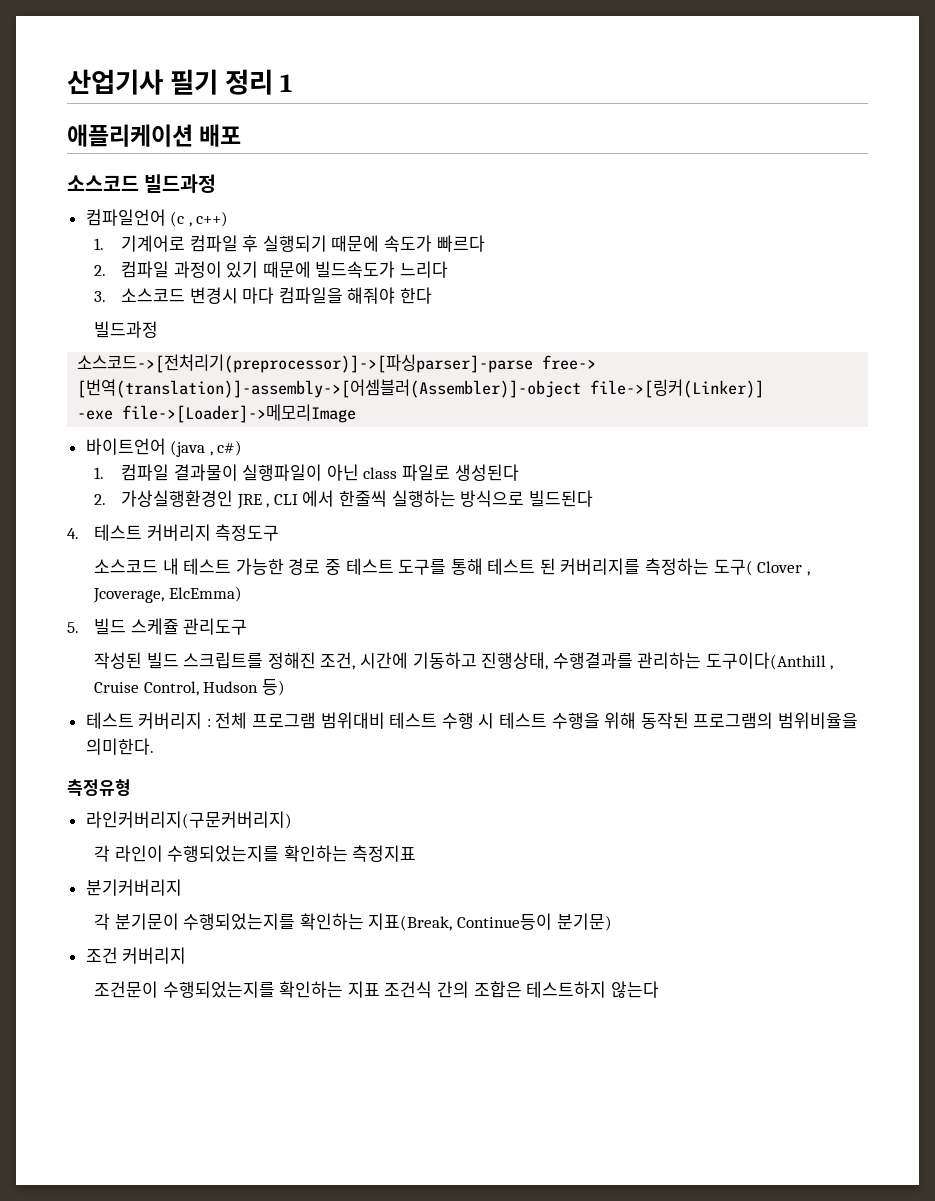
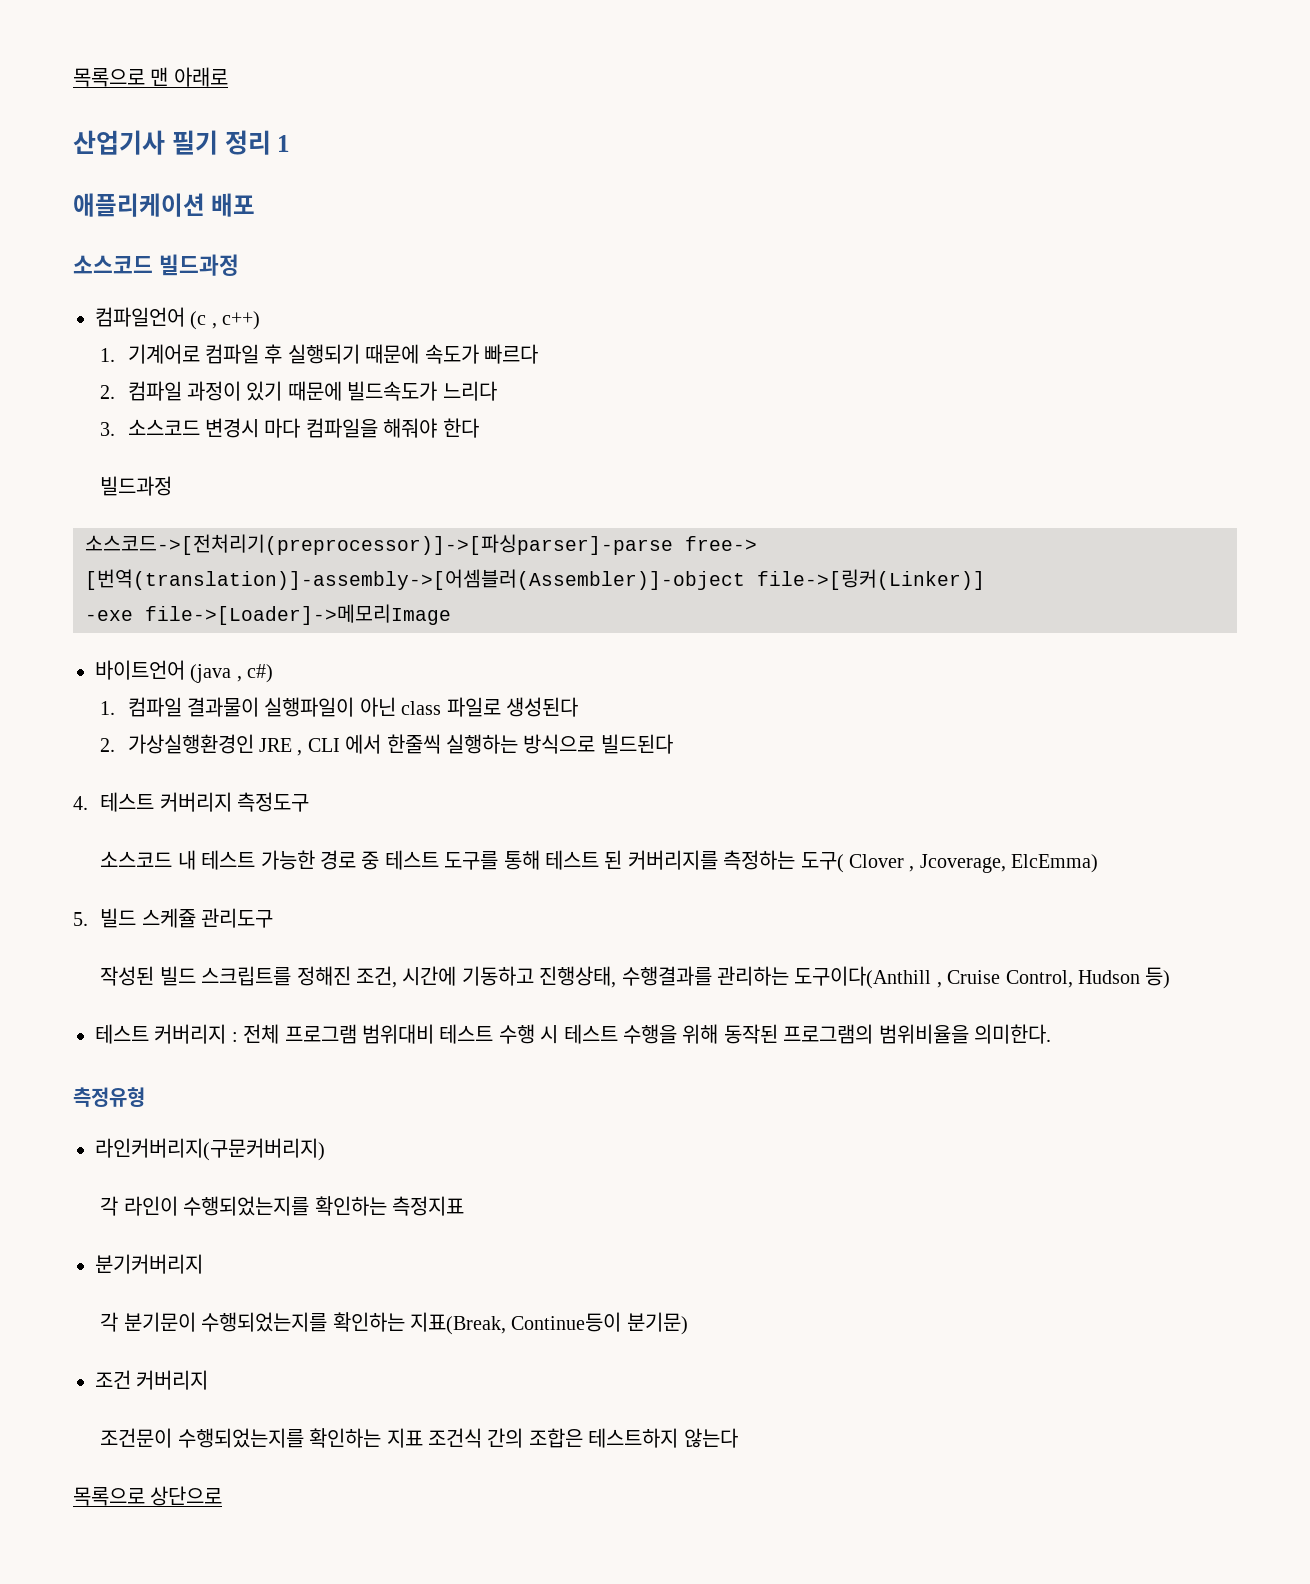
+ 목록으로 맨 아래로
+ 목록으로 상단으로

